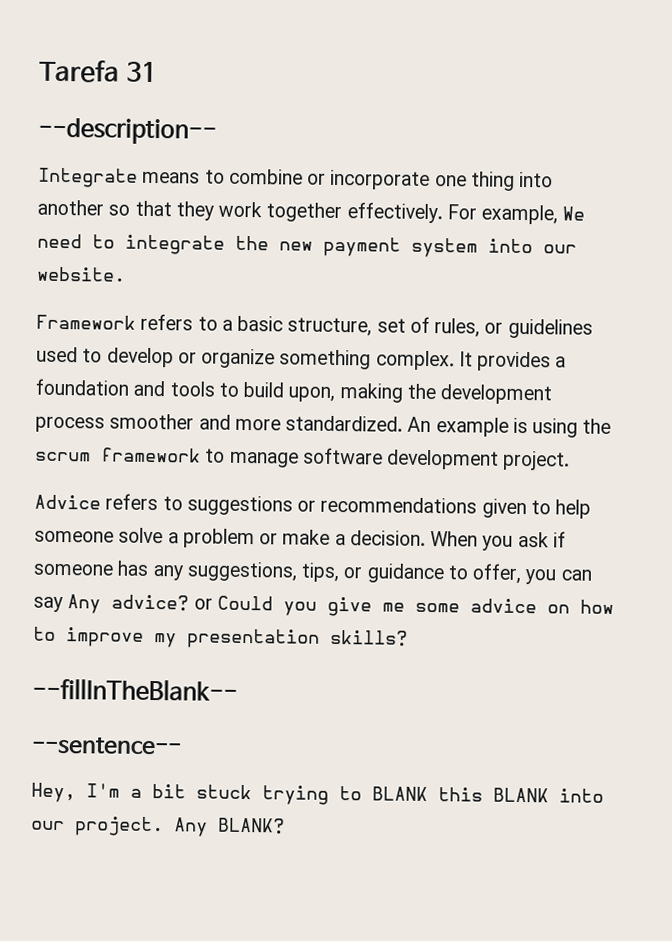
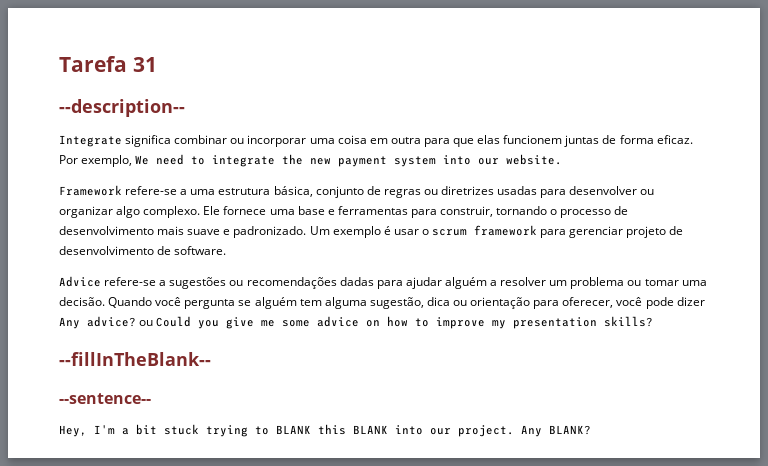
- Integrate means to combine or incorporate one thing into another so that they work together effectively. For example, We need to integrate the new payment system into our website.
+ Integrate significa combinar ou incorporar uma coisa em outra para que elas funcionem juntas de forma eficaz. Por exemplo, We need to integrate the new payment system into our website.
- Framework refers to a basic structure, set of rules, or guidelines used to develop or organize something complex. It provides a foundation and tools to build upon, making the development process smoother and more standardized. An example is using the scrum framework to manage software development project.
- Advice refers to suggestions or recommendations given to help someone solve a problem or make a decision. When you ask if someone has any suggestions, tips, or guidance to offer, you can say Any advice? or Could you give me some advice on how to improve my presentation skills?
+ Framework refere-se a uma estrutura básica, conjunto de regras ou diretrizes usadas para desenvolver ou organizar algo complexo. Ele fornece uma base e ferramentas para construir, tornando o processo de desenvolvimento mais suave e padronizado. Um exemplo é usar o scrum framework para gerenciar projeto de desenvolvimento de software.
+ Advice refere-se a sugestões ou recomendações dadas para ajudar alguém a resolver um problema ou tomar uma decisão. Quando você pergunta se alguém tem alguma sugestão, dica ou orientação para oferecer, você pode dizer Any advice? ou Could you give me some advice on how to improve my presentation skills?

